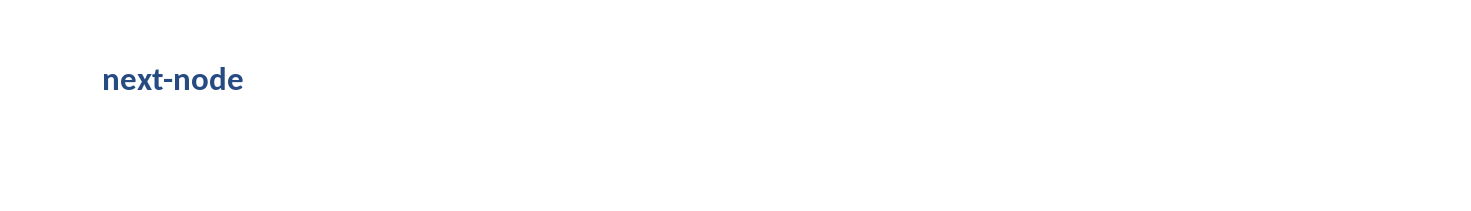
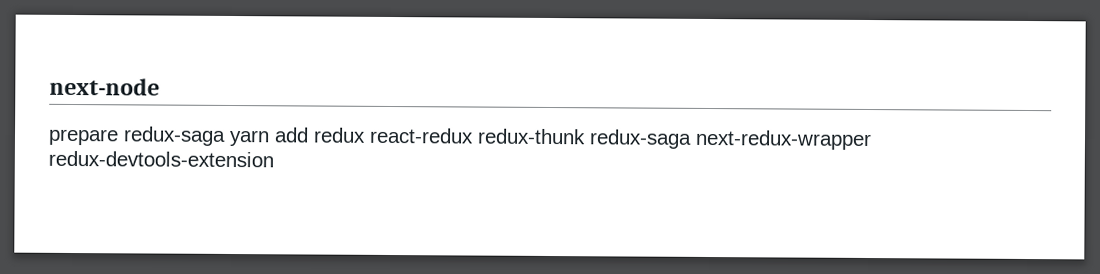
+ prepare redux-saga yarn add redux react-redux redux-thunk redux-saga next-redux-wrapper redux-devtools-extension

